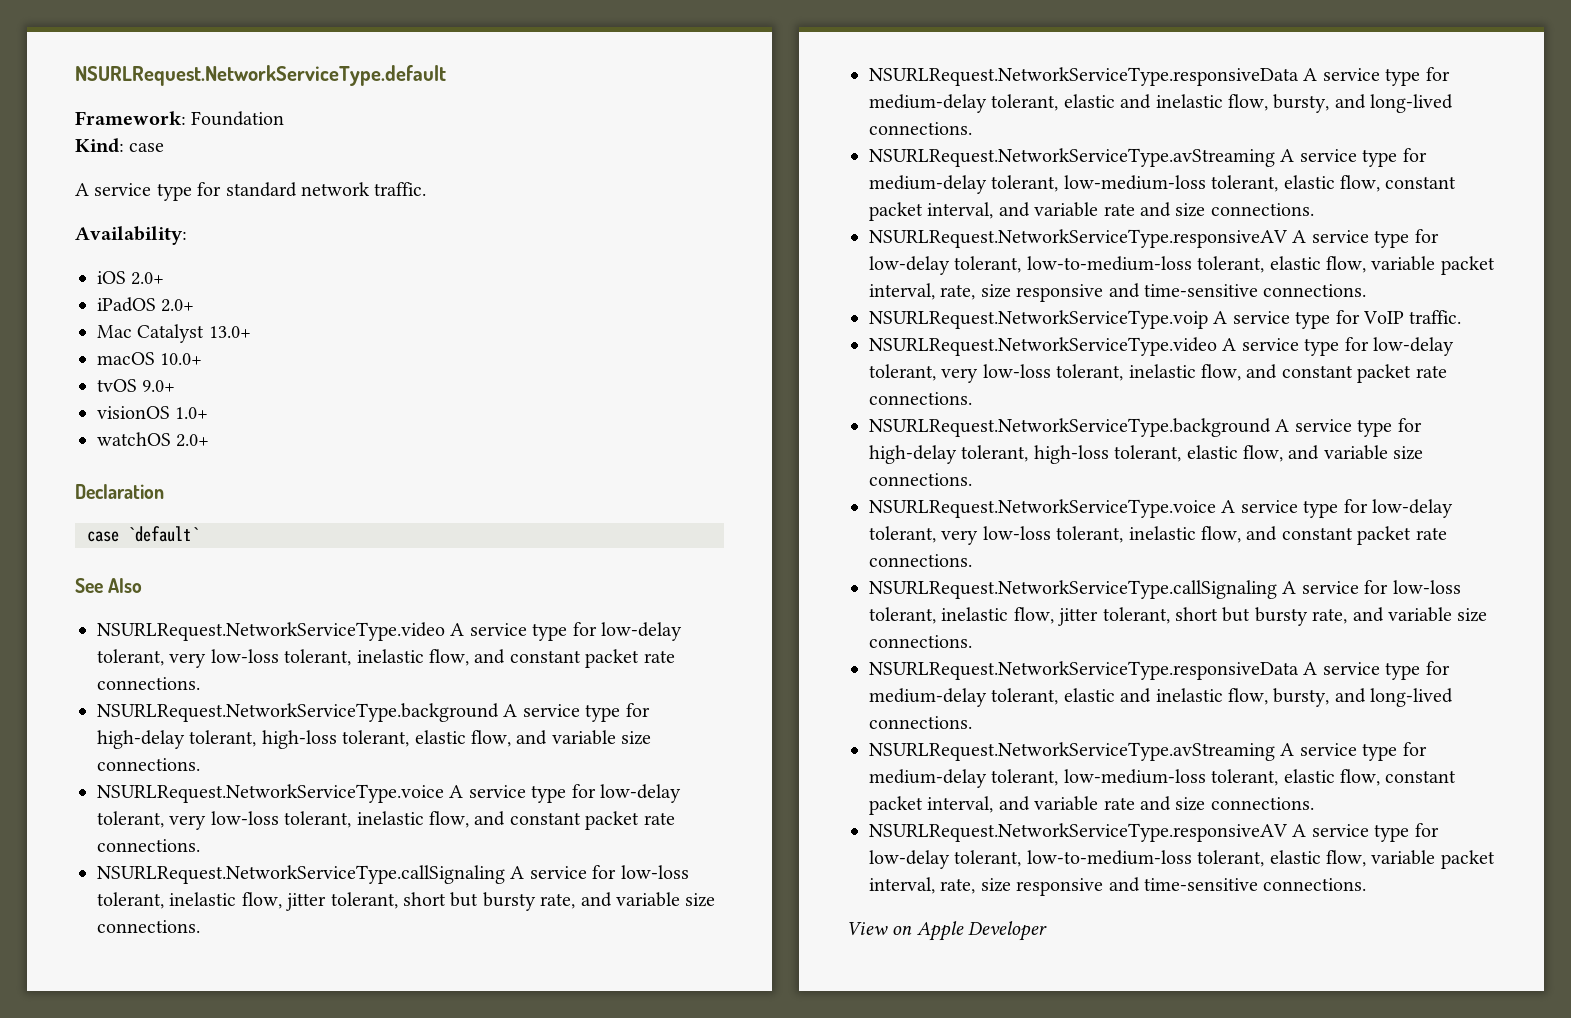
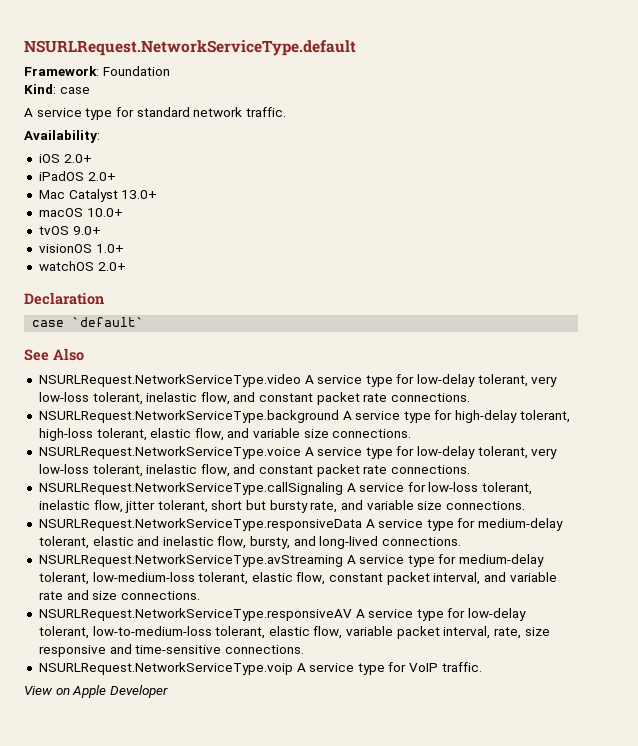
  NSURLRequest.NetworkServiceType.voip A service type for VoIP traffic.
- NSURLRequest.NetworkServiceType.video A service type for low-delay tolerant, very low-loss tolerant, inelastic flow, and constant packet rate connections.
- NSURLRequest.NetworkServiceType.background A service type for high-delay tolerant, high-loss tolerant, elastic flow, and variable size connections.
- NSURLRequest.NetworkServiceType.voice A service type for low-delay tolerant, very low-loss tolerant, inelastic flow, and constant packet rate connections.
- NSURLRequest.NetworkServiceType.callSignaling A service for low-loss tolerant, inelastic flow, jitter tolerant, short but bursty rate, and variable size connections.
- NSURLRequest.NetworkServiceType.responsiveData A service type for medium-delay tolerant, elastic and inelastic flow, bursty, and long-lived connections.
- NSURLRequest.NetworkServiceType.avStreaming A service type for medium-delay tolerant, low-medium-loss tolerant, elastic flow, constant packet interval, and variable rate and size connections.
- NSURLRequest.NetworkServiceType.responsiveAV A service type for low-delay tolerant, low-to-medium-loss tolerant, elastic flow, variable packet interval, rate, size responsive and time-sensitive connections.

